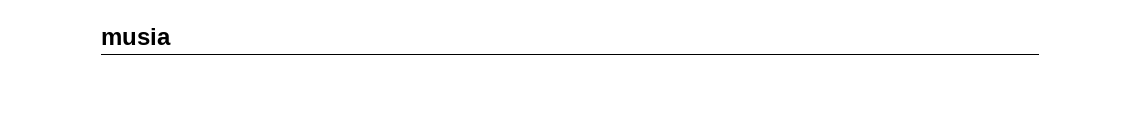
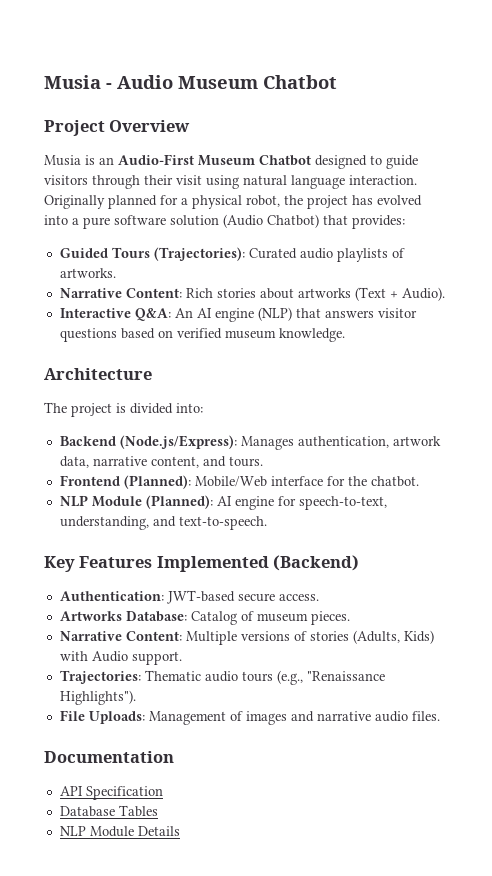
- musia
+ Musia - Audio Museum Chatbot
+ Project Overview
+ Musia is an Audio-First Museum Chatbot designed to guide visitors through their visit using natural language interaction. Originally planned for a physical robot, the project has evolved into a pure software solution (Audio Chatbot) that provides:
+ Guided Tours (Trajectories): Curated audio playlists of artworks.
+ Narrative Content: Rich stories about artworks (Text + Audio).
+ Interactive Q&A: An AI engine (NLP) that answers visitor questions based on verified museum knowledge.
+ Architecture
+ The project is divided into:
+ Backend (Node.js/Express): Manages authentication, artwork data, narrative content, and tours.
+ Frontend (Planned): Mobile/Web interface for the chatbot.
+ NLP Module (Planned): AI engine for speech-to-text, understanding, and text-to-speech.
+ Key Features Implemented (Backend)
+ Authentication: JWT-based secure access.
+ Artworks Database: Catalog of museum pieces.
+ Narrative Content: Multiple versions of stories (Adults, Kids) with Audio support.
+ Trajectories: Thematic audio tours (e.g., "Renaissance Highlights").
+ File Uploads: Management of images and narrative audio files.
+ Documentation
+ API Specification
+ Database Tables
+ NLP Module Details

